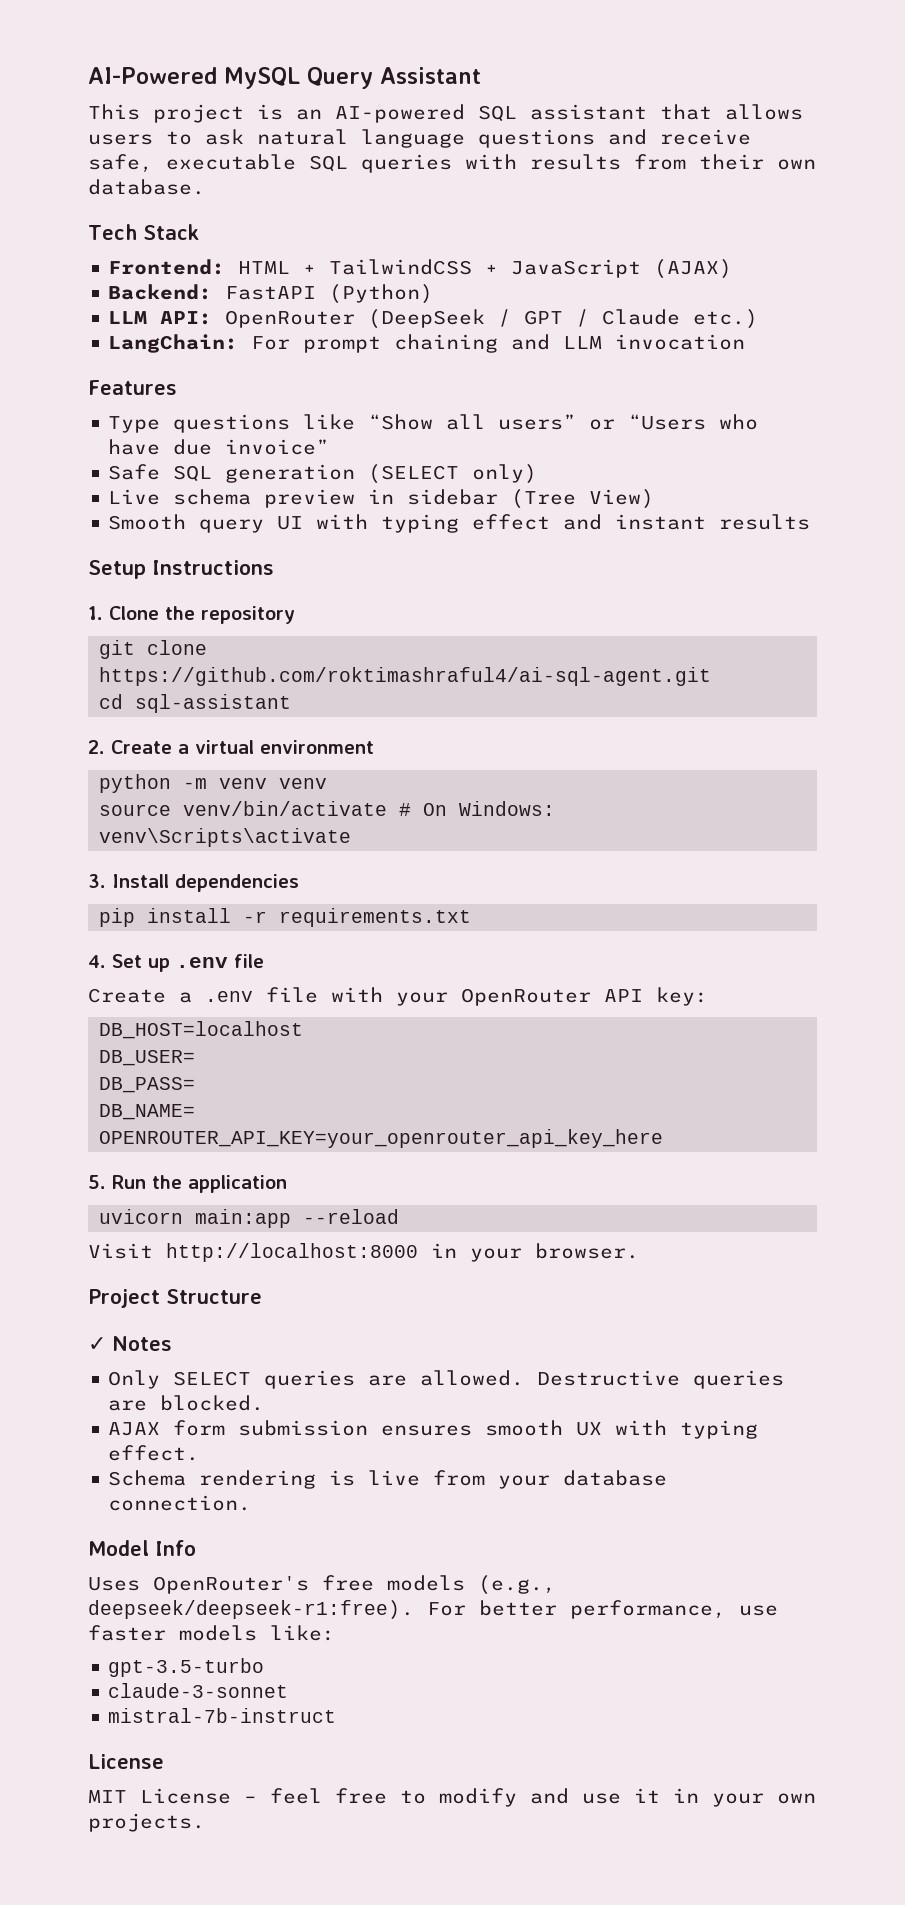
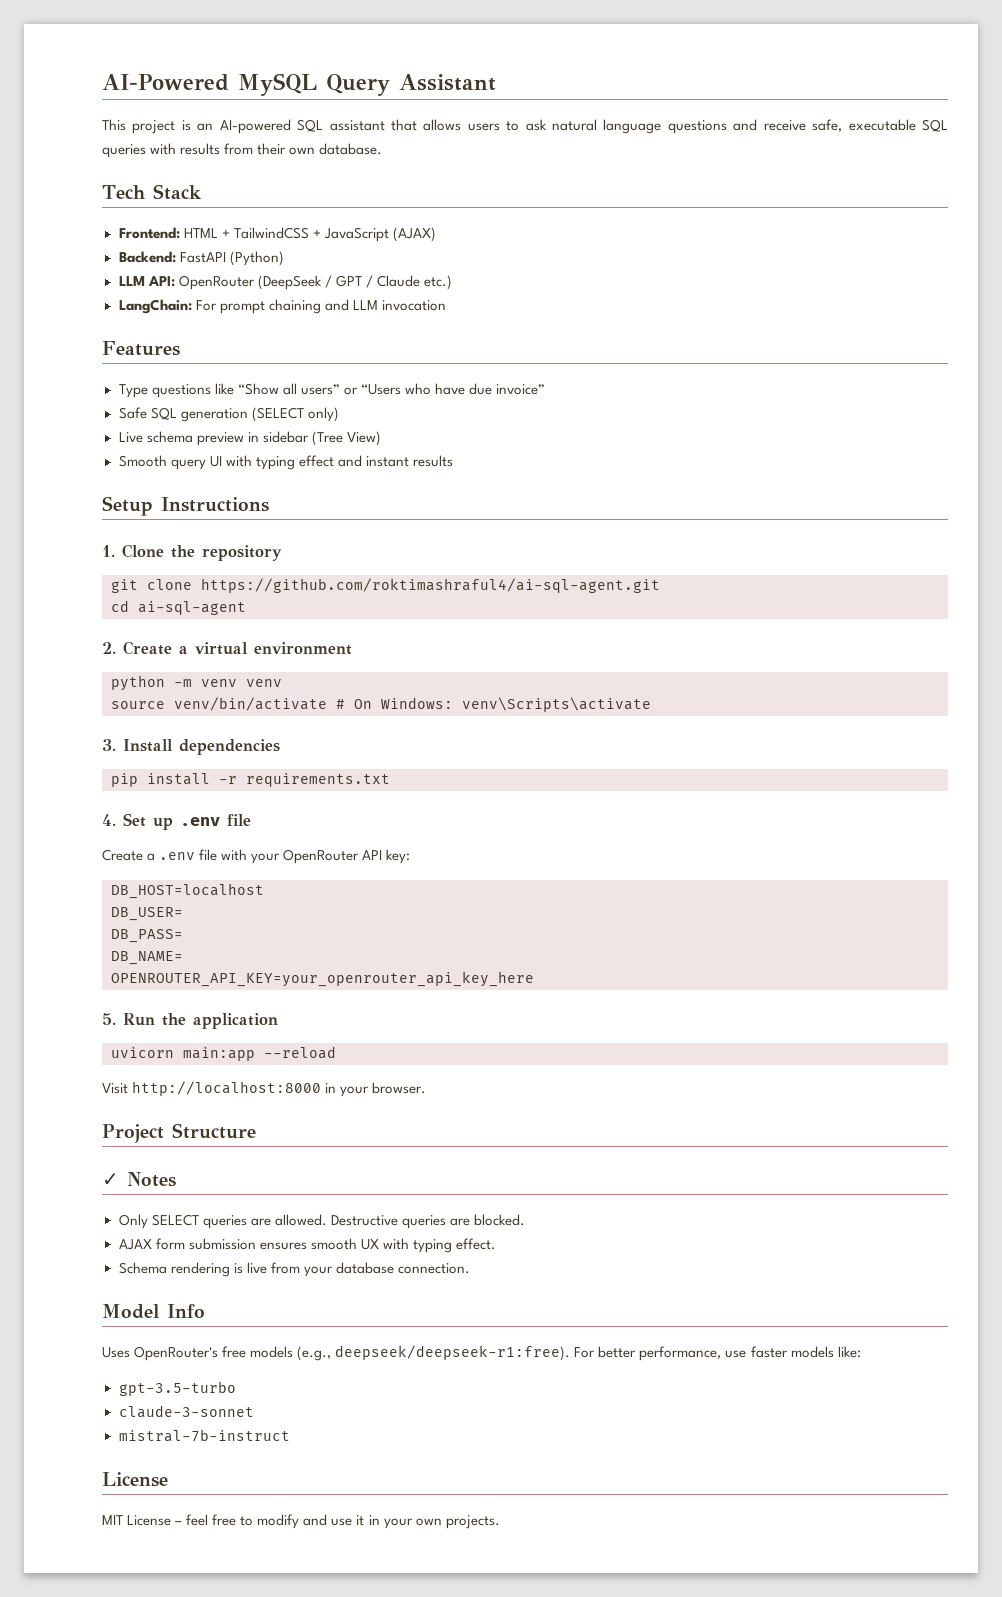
- cd sql-assistant
+ cd ai-sql-agent

